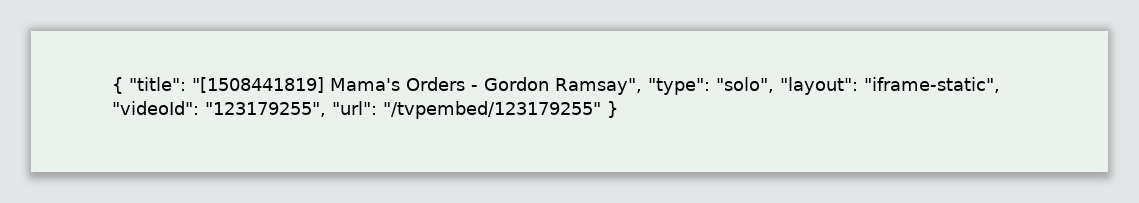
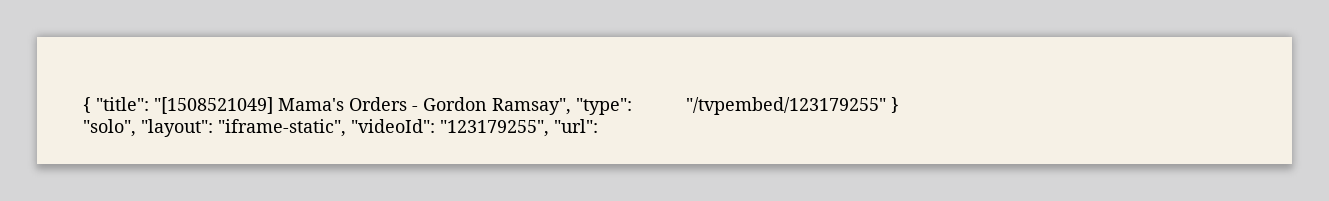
- { "title": "[1508441819] Mama's Orders - Gordon Ramsay", "type": "solo", "layout": "iframe-static", "videoId": "123179255", "url": "/tvpembed/123179255" }
+ { "title": "[1508521049] Mama's Orders - Gordon Ramsay", "type": "solo", "layout": "iframe-static", "videoId": "123179255", "url": "/tvpembed/123179255" }

